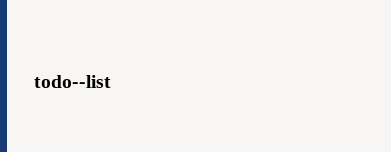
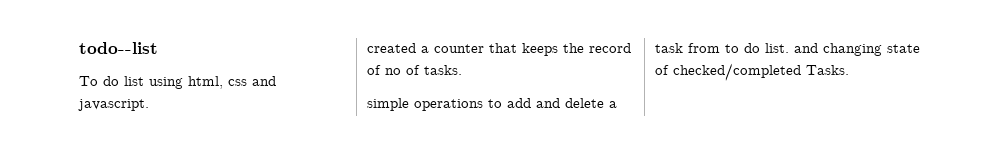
+ To do list using html, css and javascript.
+ created a counter that keeps the record of no of tasks.
+ simple operations to add and delete a task from to do list. and changing state of checked/completed Tasks.

